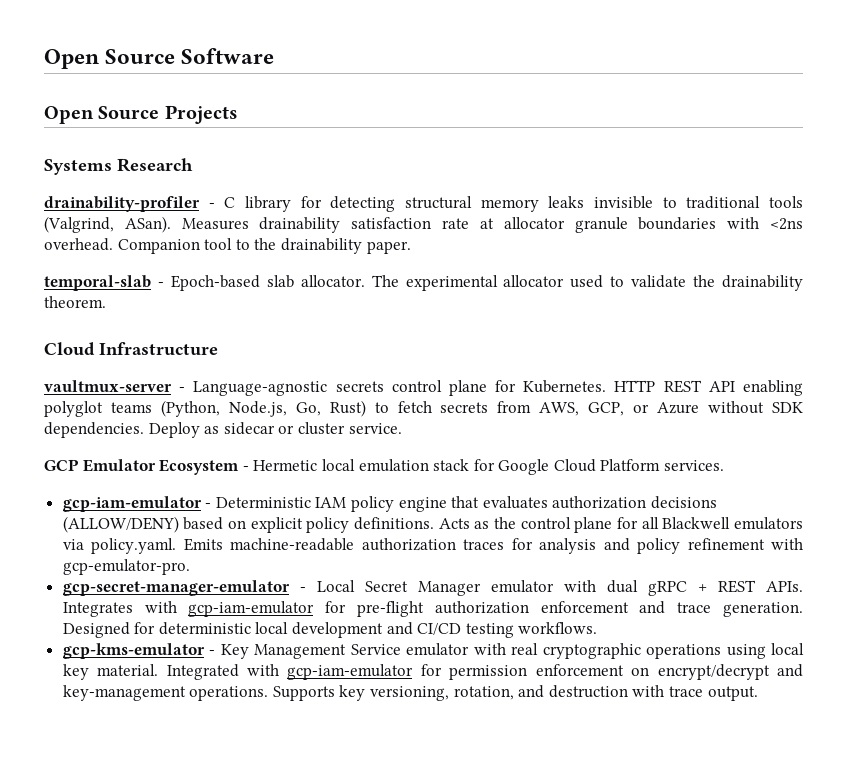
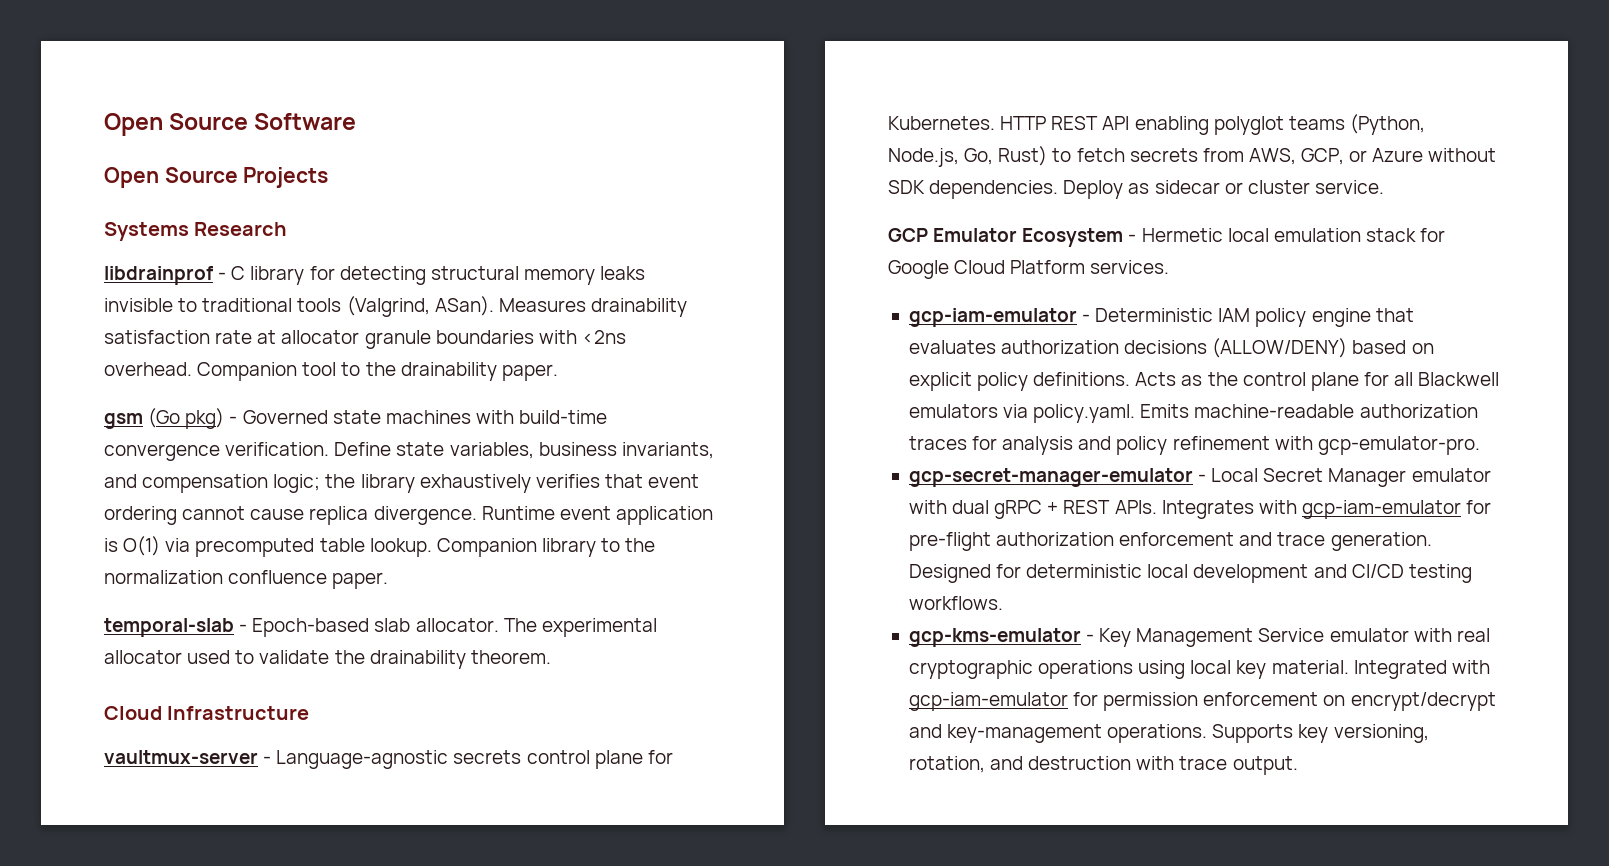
- drainability-profiler - C library for detecting structural memory leaks invisible to traditional tools (Valgrind, ASan).
+ libdrainprof - C library for detecting structural memory leaks invisible to traditional tools (Valgrind, ASan).
+ gsm (Go pkg) - Governed state machines with build-time convergence verification. Define state variables, business invariants, and compensation logic; the library exhaustively verifies that event ordering cannot cause replica divergence. Runtime event application is O(1) via precomputed table lookup. Companion library to the normalization confluence paper.

